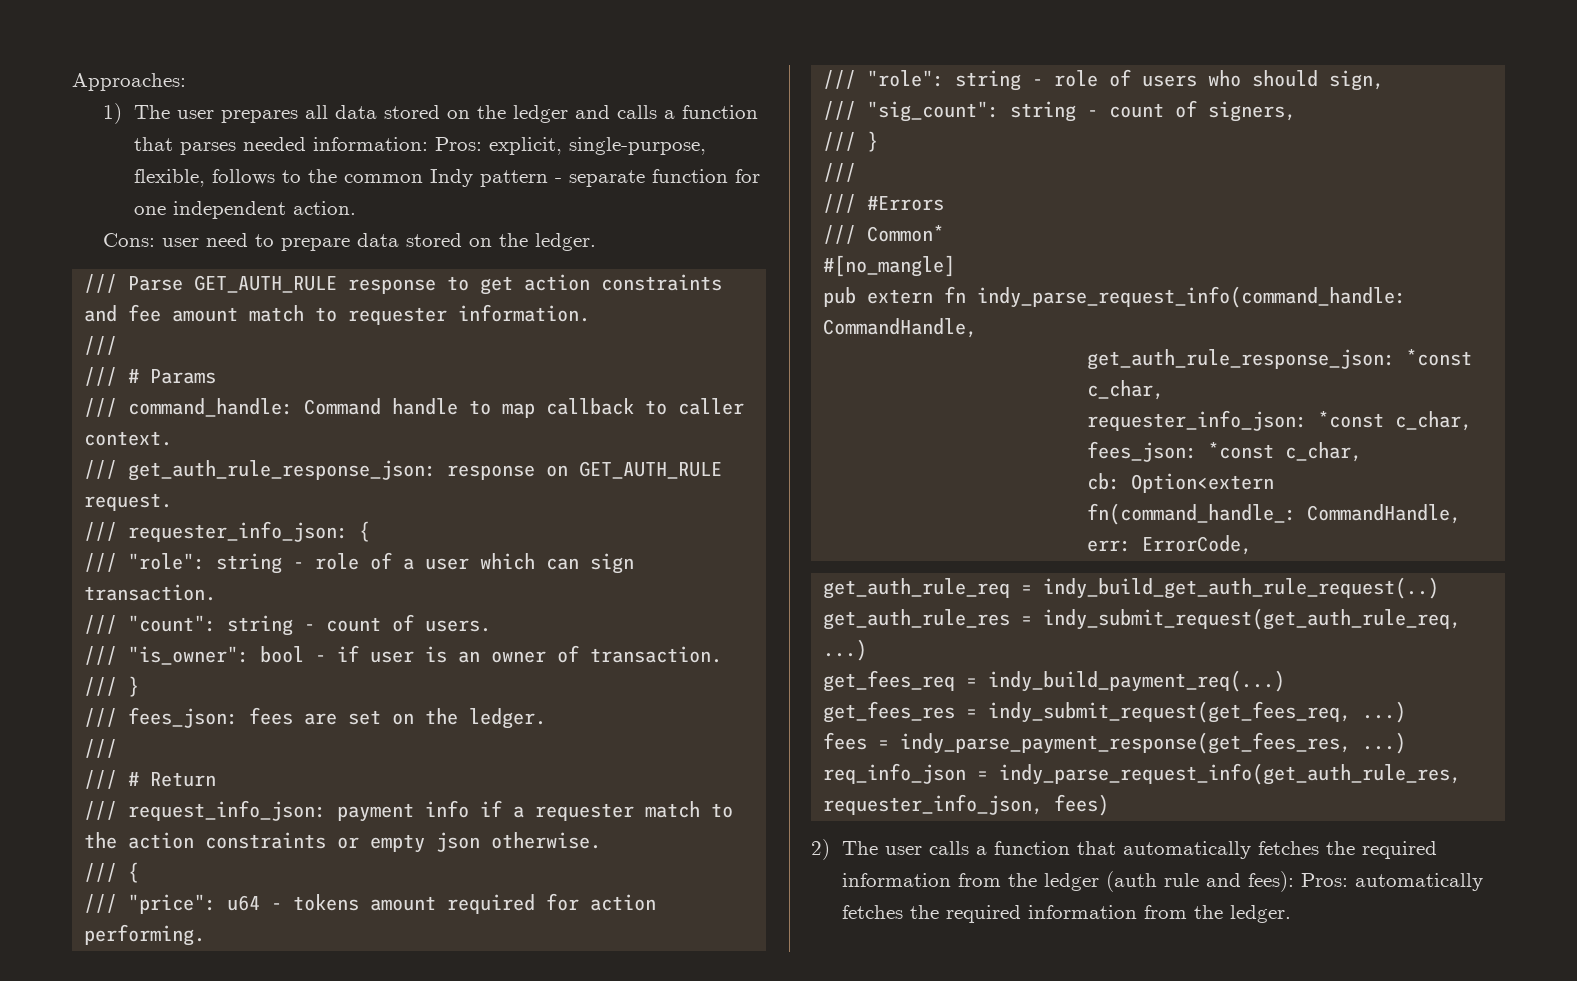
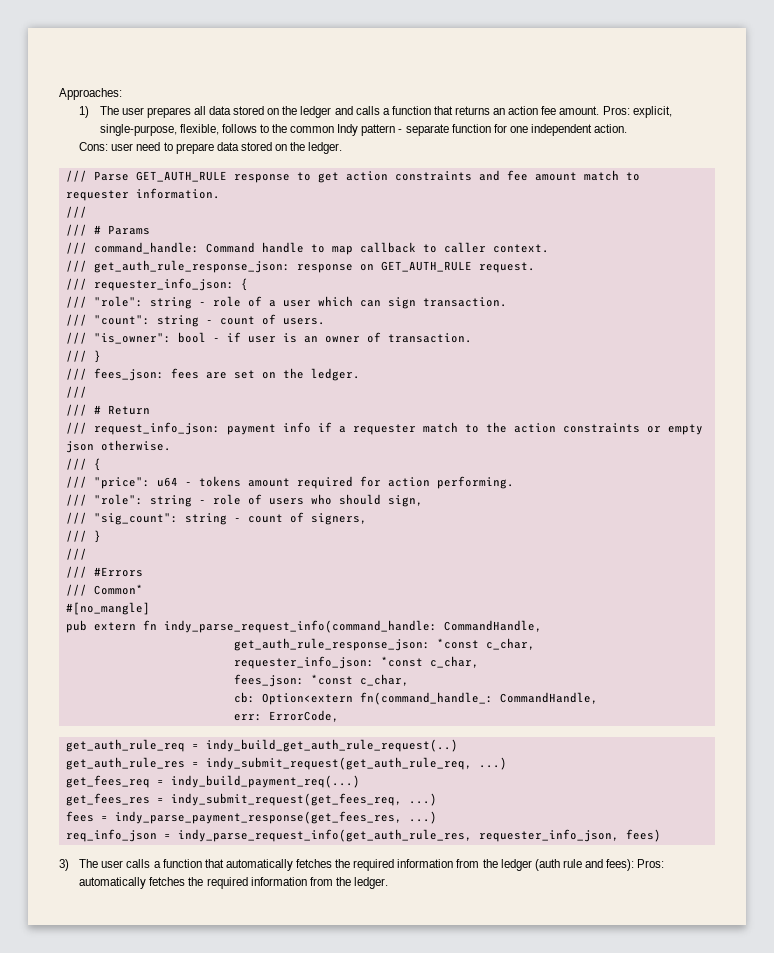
- 1) The user prepares all data stored on the ledger and calls a function that parses needed information: Pros: explicit, single-purpose, flexible, follows to the common Indy pattern - separate function for one independent action.
+ 1) The user prepares all data stored on the ledger and calls a function that returns an action fee amount. Pros: explicit, single-purpose, flexible, follows to the common Indy pattern - separate function for one independent action.
- 2) The user calls a function that automatically fetches the required information from the ledger (auth rule and fees): Pros: automatically fetches the required information from the ledger.
+ 3) The user calls a function that automatically fetches the required information from the ledger (auth rule and fees): Pros: automatically fetches the required information from the ledger.

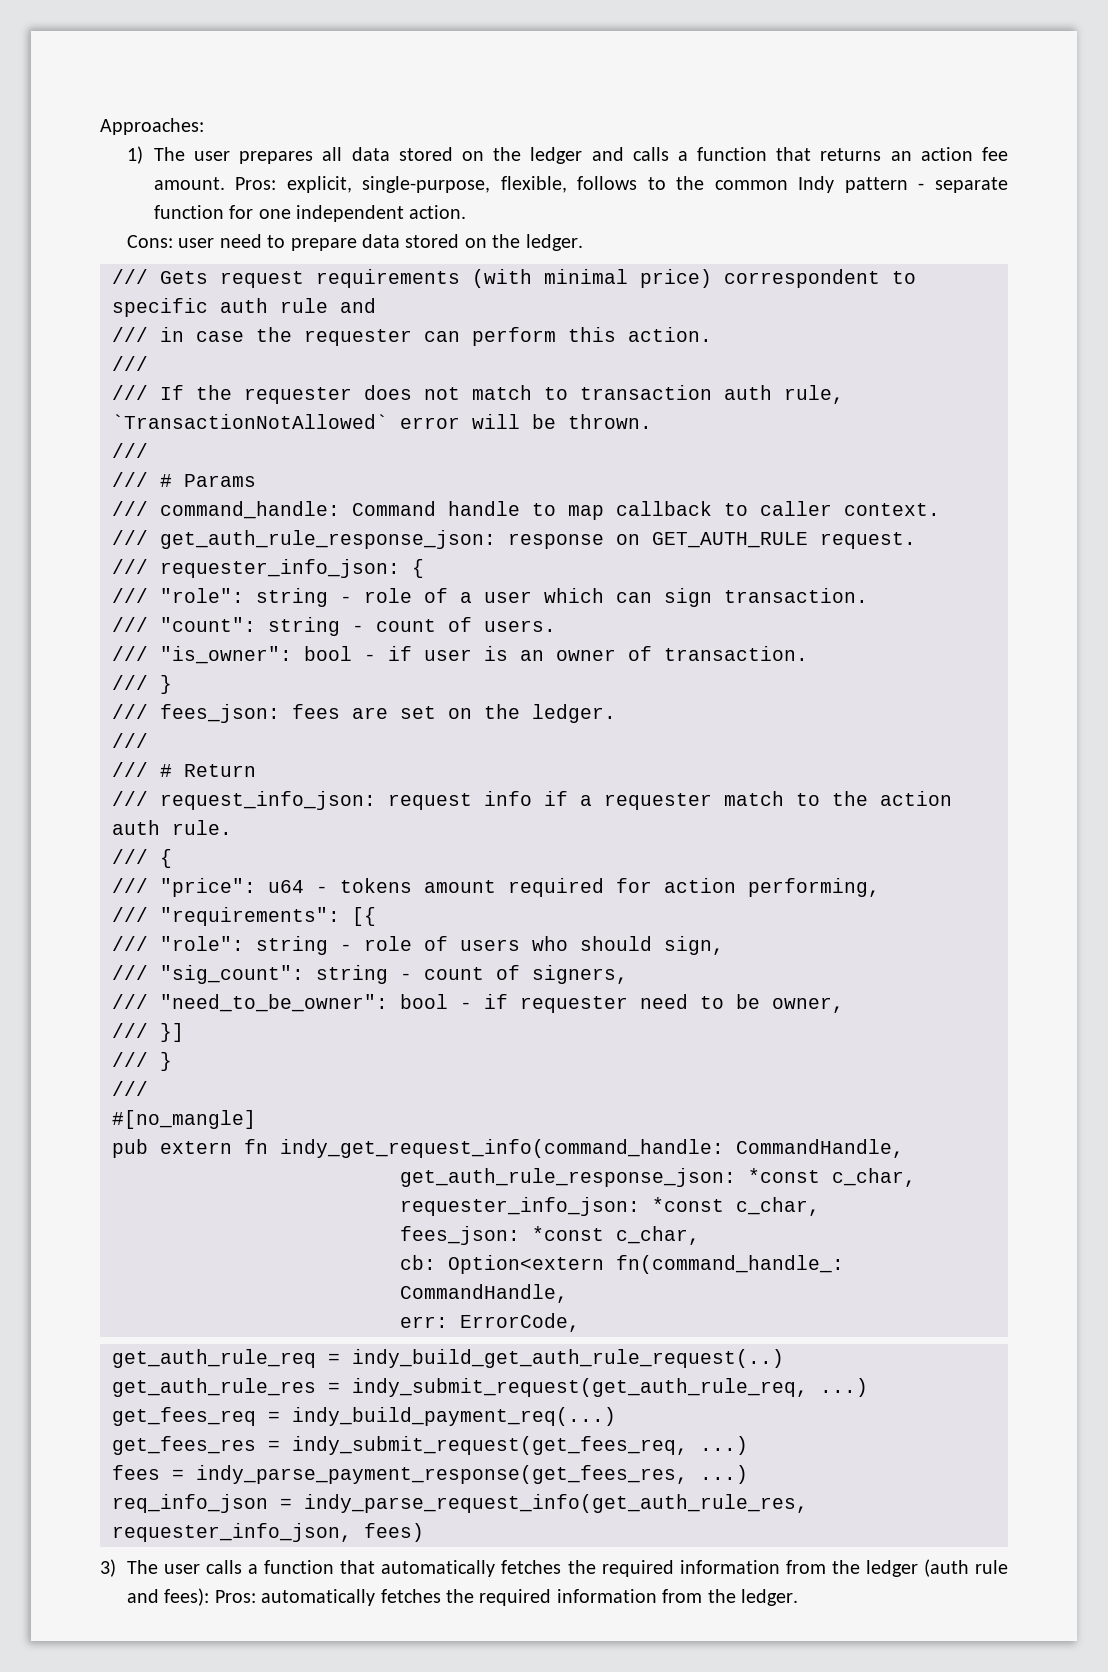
- /// Parse GET_AUTH_RULE response to get action constraints and fee amount match to requester information.
+ /// Gets request requirements (with minimal price) correspondent to specific auth rule and
+ /// in case the requester can perform this action.
+ ///
+ /// If the requester does not match to transaction auth rule, `TransactionNotAllowed` error will be thrown.
- /// request_info_json: payment info if a requester match to the action constraints or empty json otherwise.
+ /// request_info_json: request info if a requester match to the action auth rule.
- /// "price": u64 - tokens amount required for action performing.
+ /// "price": u64 - tokens amount required for action performing,
+ /// "requirements": [{
  /// "sig_count": string - count of signers,
+ /// "need_to_be_owner": bool - if requester need to be owner,
+ /// }]
  /// }
  ///
- /// #Errors
- /// Common*
- pub extern fn indy_parse_request_info(command_handle: CommandHandle,
+ pub extern fn indy_get_request_info(command_handle: CommandHandle,

